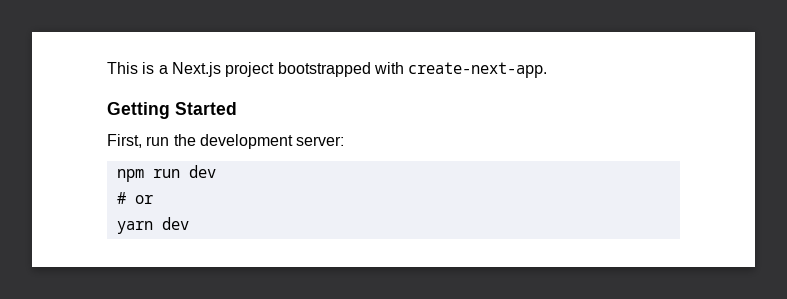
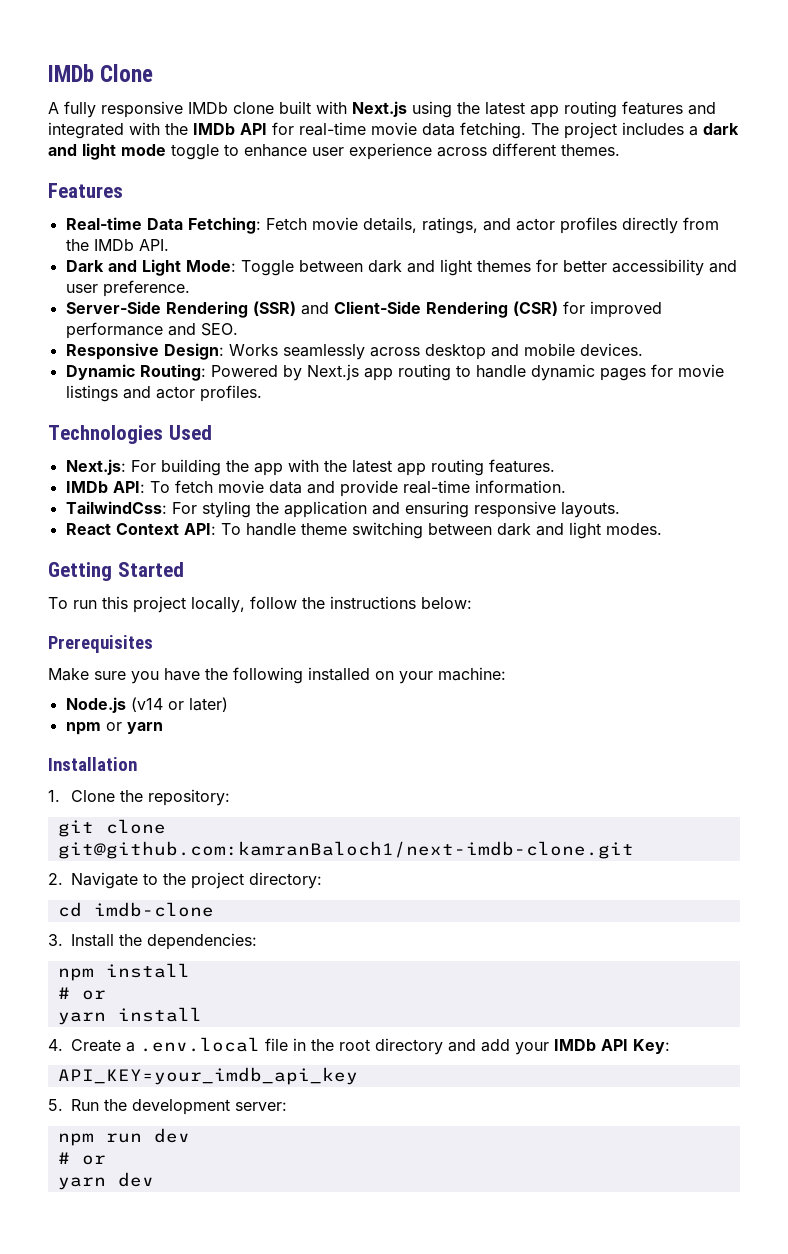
- This is a Next.js project bootstrapped with create-next-app.
+ IMDb Clone
+ A fully responsive IMDb clone built with Next.js using the latest app routing features and integrated with the IMDb API for real-time movie data fetching. The project includes a dark and light mode toggle to enhance user experience across different themes.
+ Features
+ Real-time Data Fetching: Fetch movie details, ratings, and actor profiles directly from the IMDb API.
+ Dark and Light Mode: Toggle between dark and light themes for better accessibility and user preference.
+ Server-Side Rendering (SSR) and Client-Side Rendering (CSR) for improved performance and SEO.
+ Responsive Design: Works seamlessly across desktop and mobile devices.
+ Dynamic Routing: Powered by Next.js app routing to handle dynamic pages for movie listings and actor profiles.
+ Technologies Used
+ Next.js: For building the app with the latest app routing features.
+ IMDb API: To fetch movie data and provide real-time information.
+ TailwindCss: For styling the application and ensuring responsive layouts.
+ React Context API: To handle theme switching between dark and light modes.
  Getting Started
- First, run the development server:
+ To run this project locally, follow the instructions below:
+ Prerequisites
+ Make sure you have the following installed on your machine:
+ Node.js (v14 or later)
+ npm or yarn
+ Installation
+ 1. Clone the repository:
+ git clone git@github.com:kamranBaloch1/next-imdb-clone.git
+ 2. Navigate to the project directory:
+ cd imdb-clone
+ 3. Install the dependencies:
+ npm install
+ # or
+ yarn install
+ 4. Create a .env.local file in the root directory and add your IMDb API Key:
+ API_KEY=your_imdb_api_key
+ 5. Run the development server:

